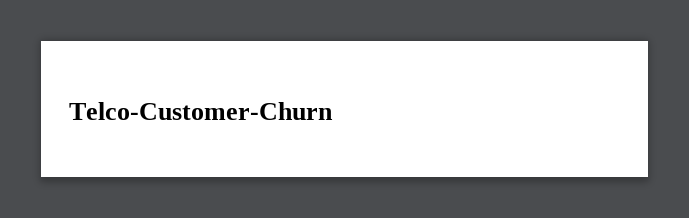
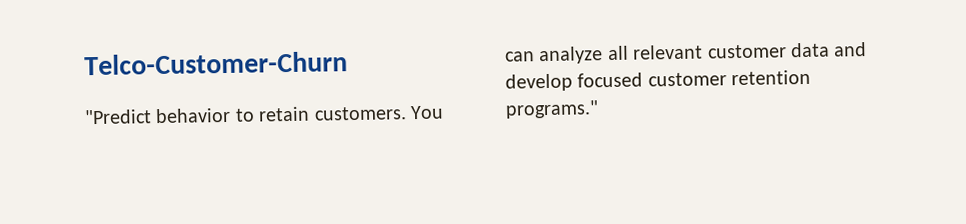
+ "Predict behavior to retain customers. You can analyze all relevant customer data and develop focused customer retention programs."

